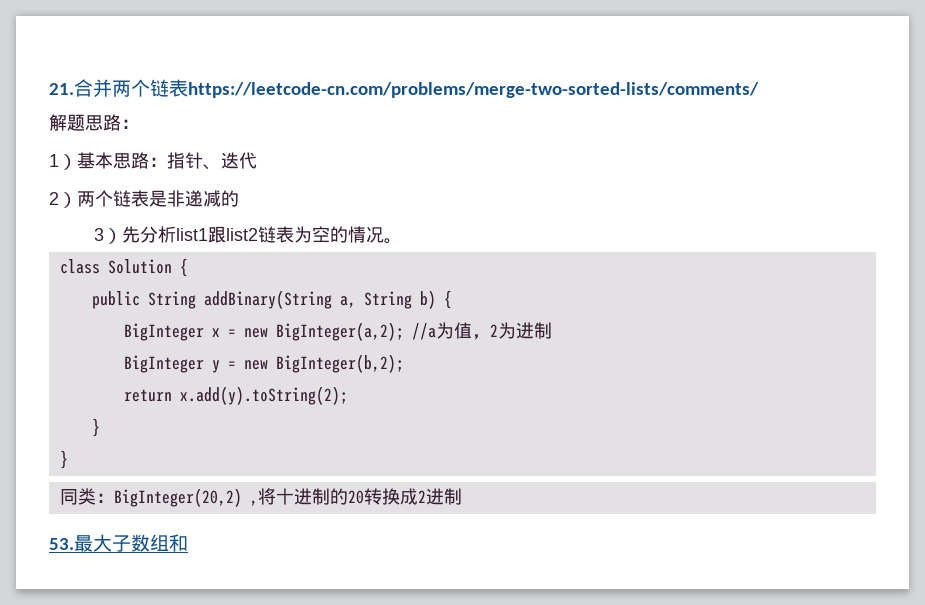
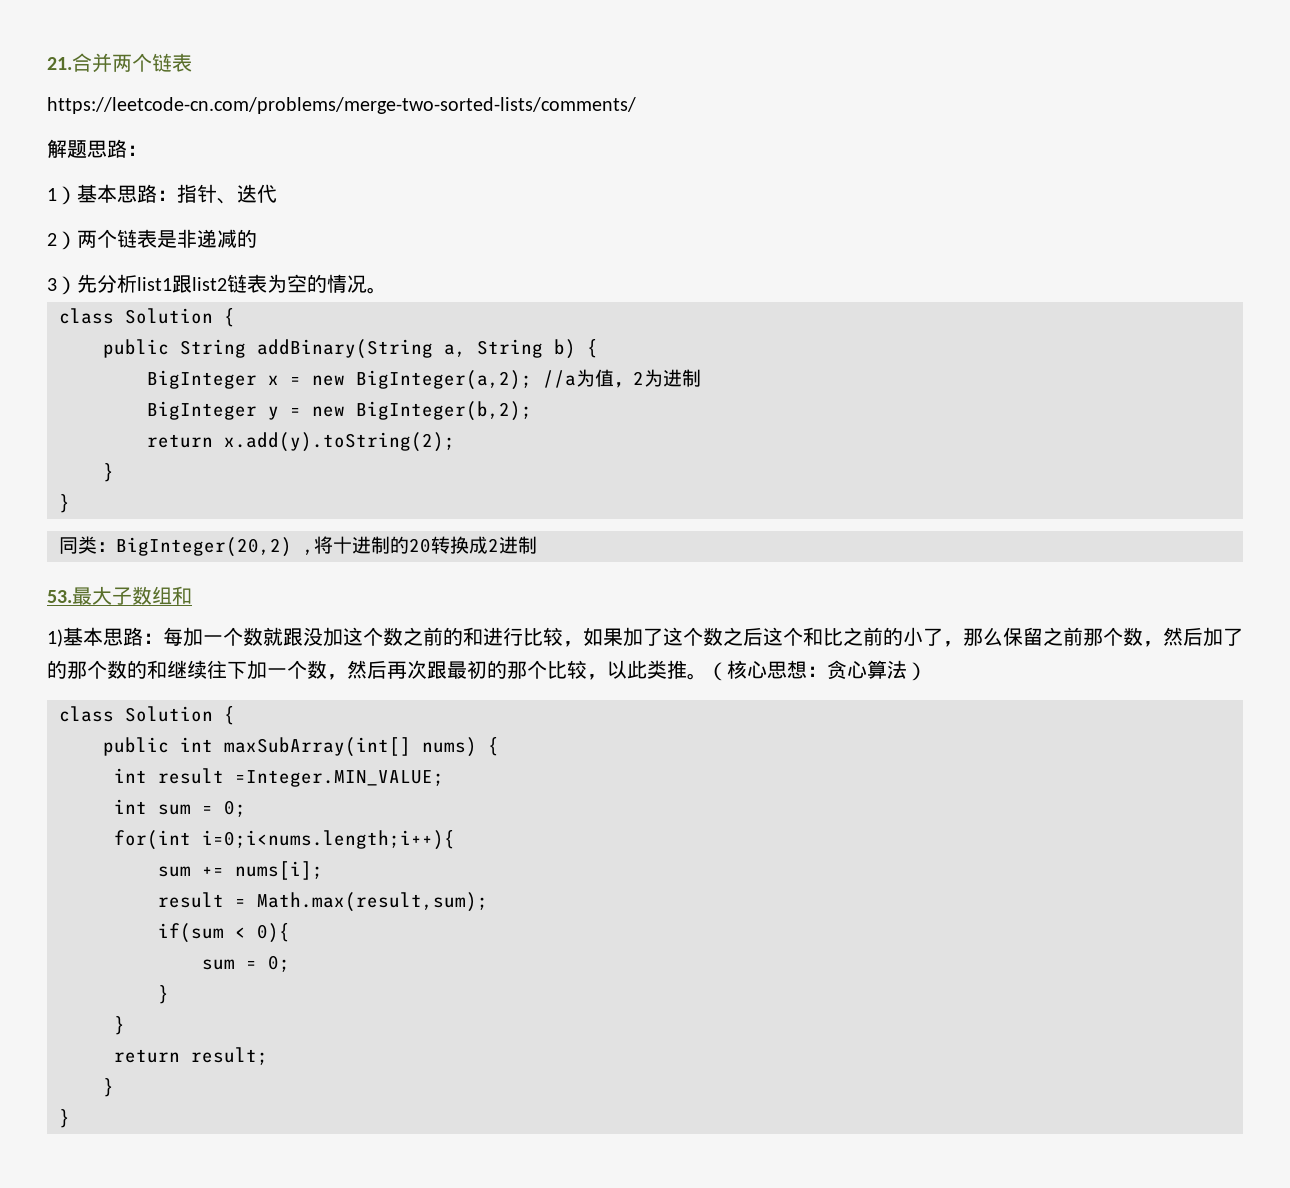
- 21.合并两个链表https://leetcode-cn.com/problems/merge-two-sorted-lists/comments/
+ 21.合并两个链表
+ https://leetcode-cn.com/problems/merge-two-sorted-lists/comments/
+ 1)基本思路：每加一个数就跟没加这个数之前的和进行比较，如果加了这个数之后这个和比之前的小了，那么保留之前那个数，然后加了的那个数的和继续往下加一个数，然后再次跟最初的那个比较，以此类推。（核心思想：贪心算法）
+ class Solution {
+ public int maxSubArray(int[] nums) {
+ int result =Integer.MIN_VALUE;
+ int sum = 0;
+ for(int i=0;i<nums.length;i++){
+ sum += nums[i];
+ result = Math.max(result,sum);
+ if(sum < 0){
+ sum = 0;
+ }
+ }
+ return result;
+ }
+ }

